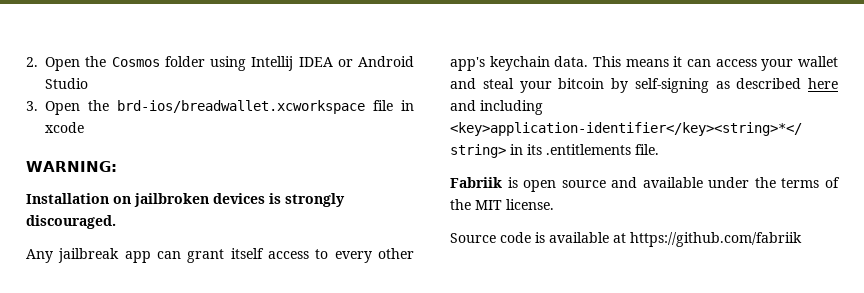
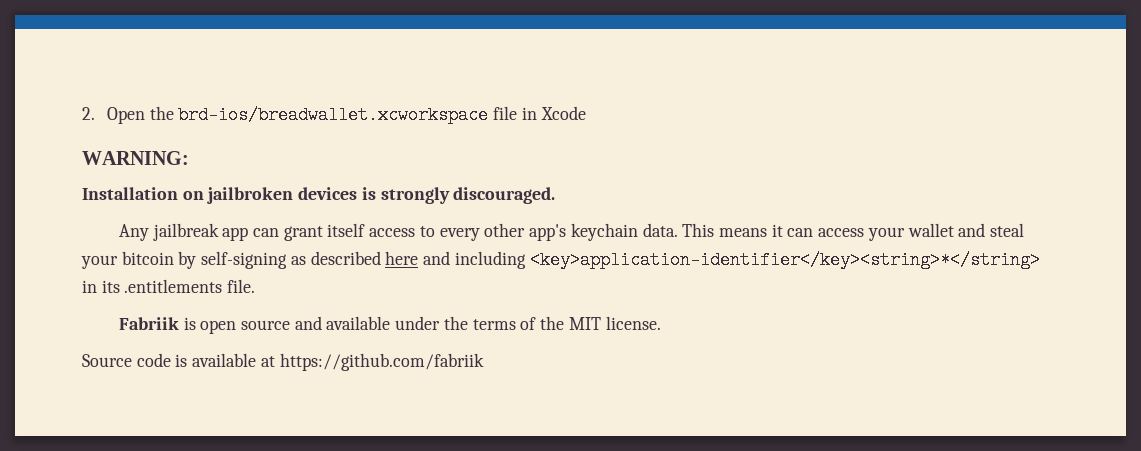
- 2. Open the Cosmos folder using Intellij IDEA or Android Studio
- 3. Open the brd-ios/breadwallet.xcworkspace file in xcode
+ 2. Open the brd-ios/breadwallet.xcworkspace file in Xcode

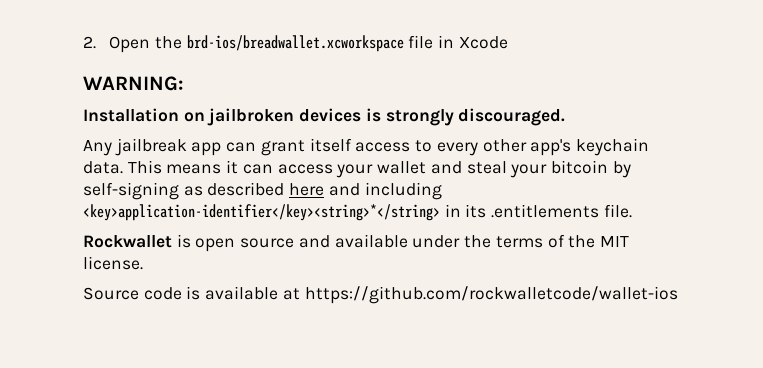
- Fabriik is open source and available under the terms of the MIT license.
+ Rockwallet is open source and available under the terms of the MIT license.
- Source code is available at https://github.com/fabriik
+ Source code is available at https://github.com/rockwalletcode/wallet-ios

